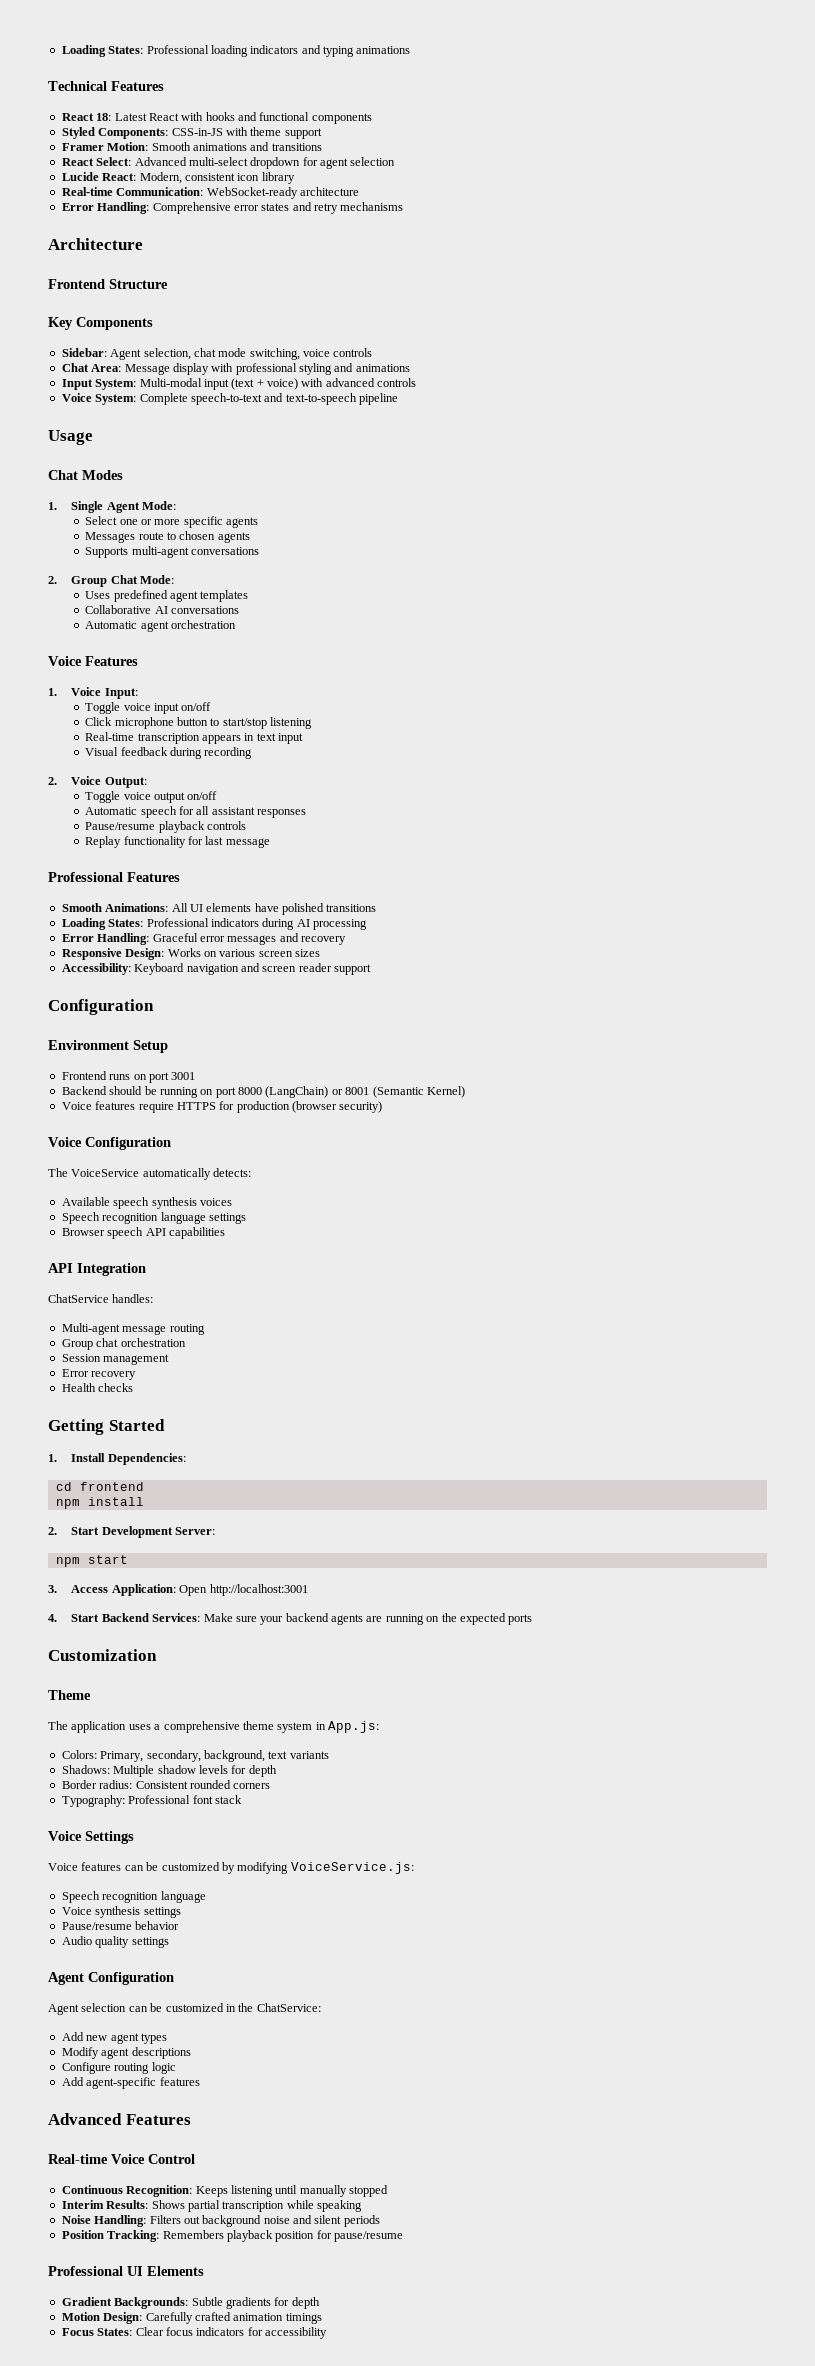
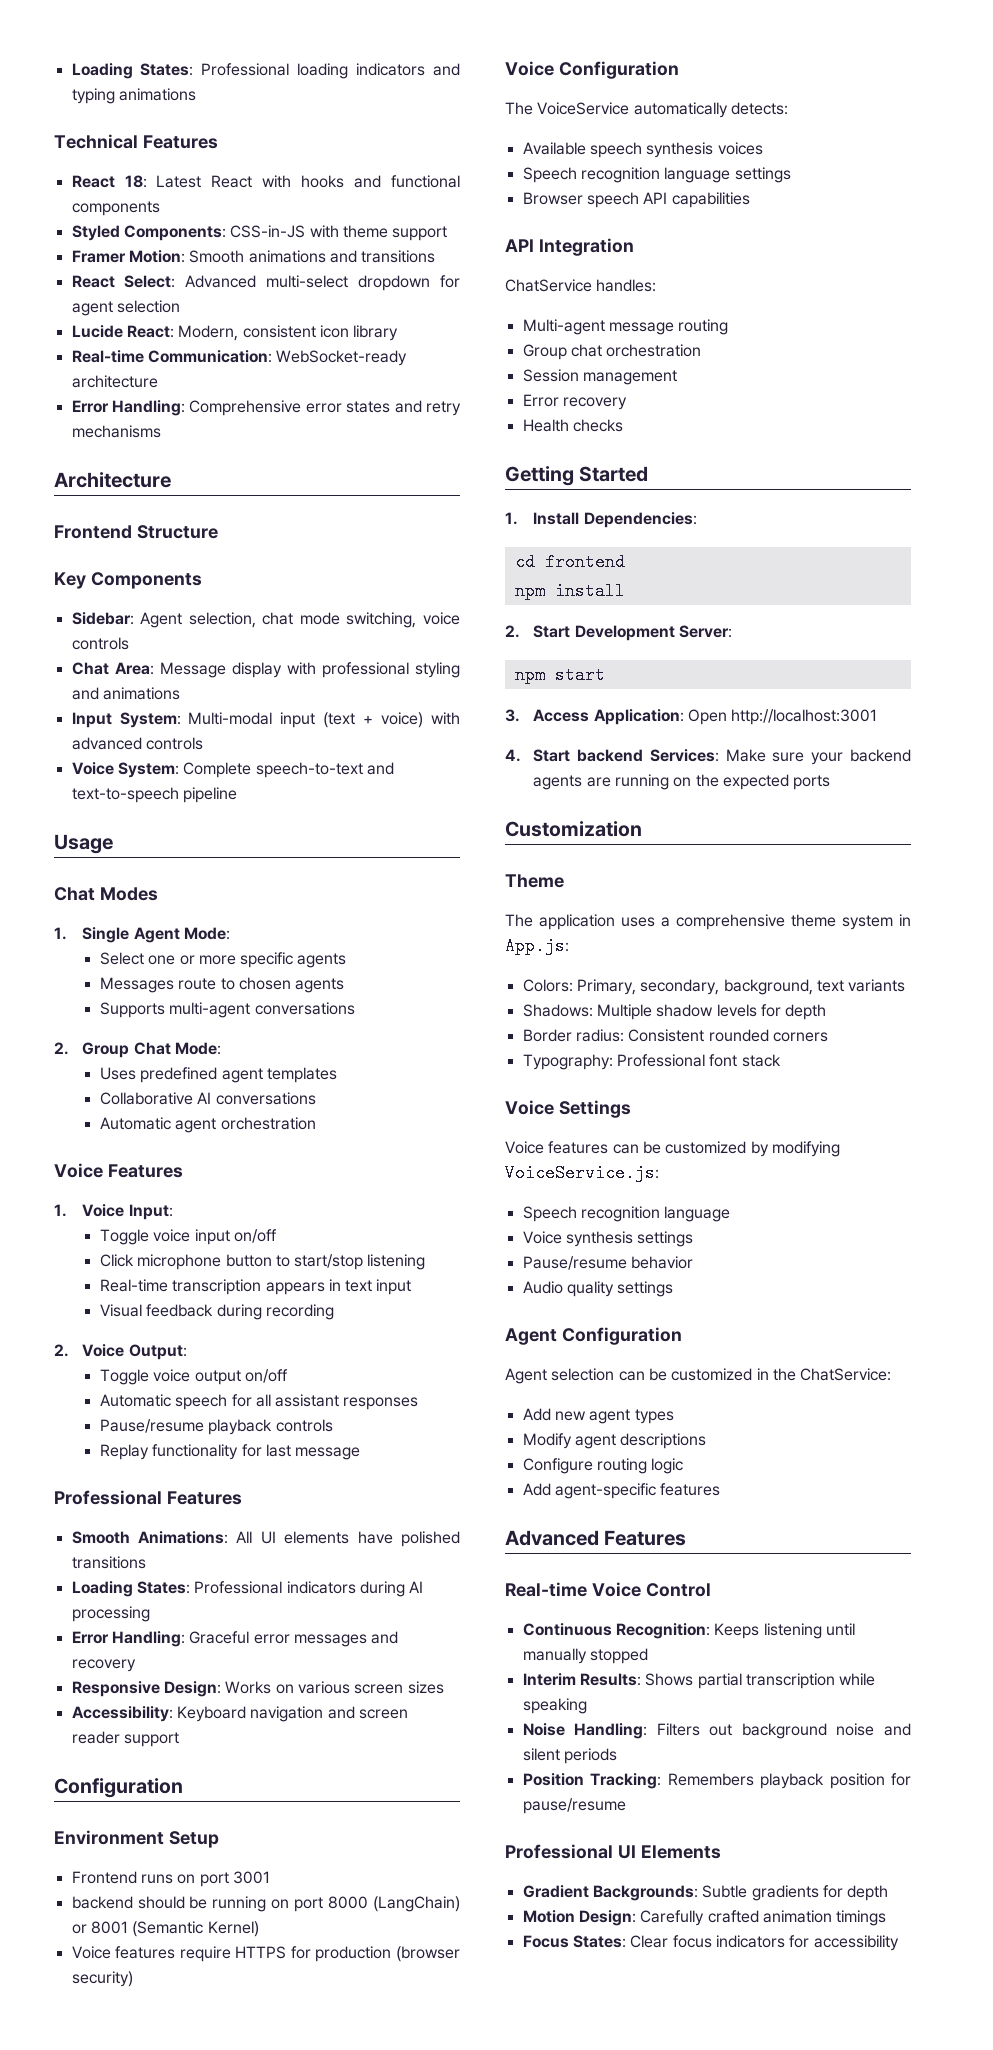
- Backend should be running on port 8000 (LangChain) or 8001 (Semantic Kernel)
+ backend should be running on port 8000 (LangChain) or 8001 (Semantic Kernel)
- 4. Start Backend Services: Make sure your backend agents are running on the expected ports
+ 4. Start backend Services: Make sure your backend agents are running on the expected ports

